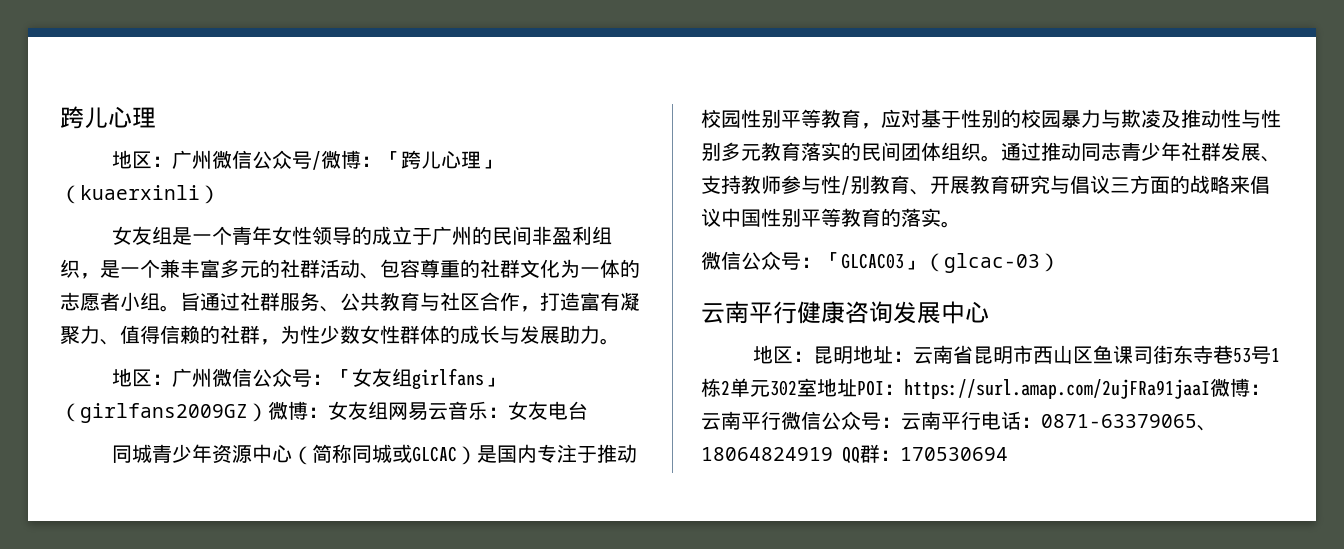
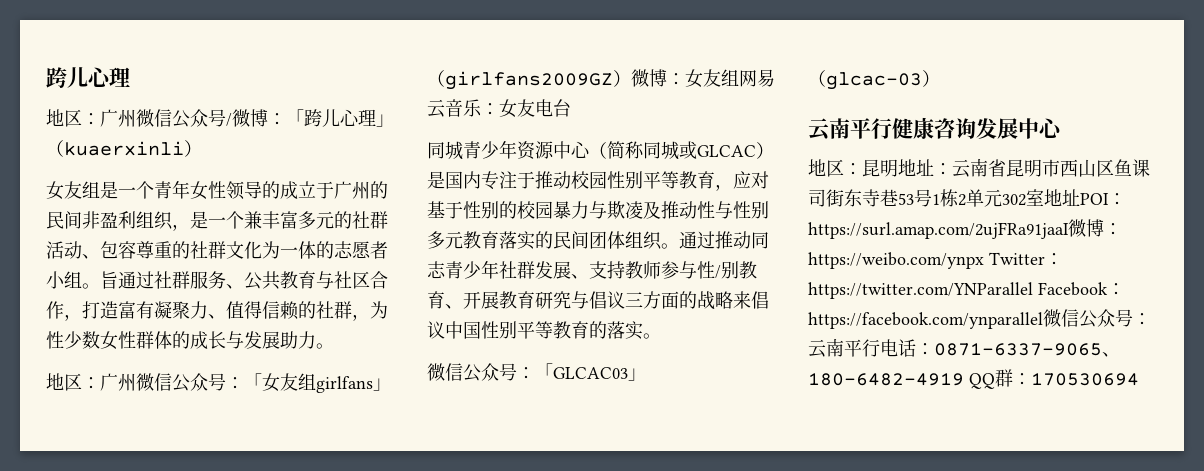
- 地区：昆明地址：云南省昆明市西山区鱼课司街东寺巷53号1栋2单元302室地址POI：https://surl.amap.com/2ujFRa91jaaI微博：云南平行微信公众号：云南平行电话：0871-63379065、18064824919 QQ群：170530694
+ 地区：昆明地址：云南省昆明市西山区鱼课司街东寺巷53号1栋2单元302室地址POI：https://surl.amap.com/2ujFRa91jaaI微博：https://weibo.com/ynpx Twitter：https://twitter.com/YNParallel Facebook：https://facebook.com/ynparallel微信公众号：云南平行电话：0871-6337-9065、180-6482-4919 QQ群：170530694

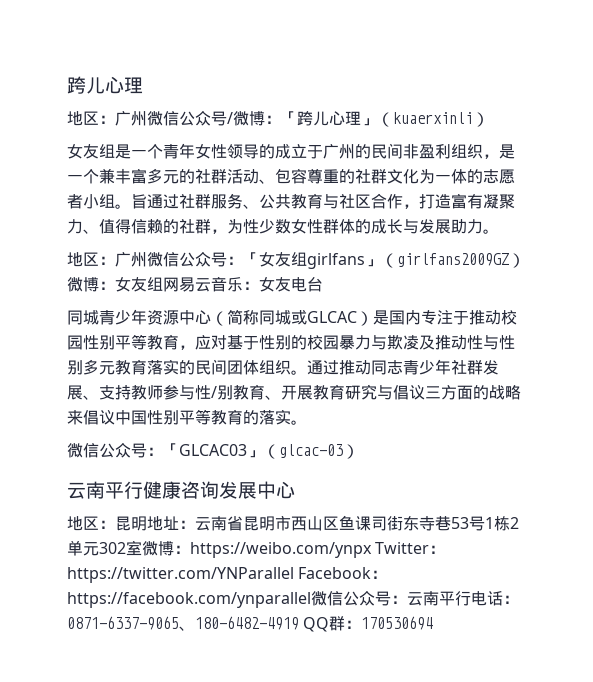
- 地区：昆明地址：云南省昆明市西山区鱼课司街东寺巷53号1栋2单元302室地址POI：https://surl.amap.com/2ujFRa91jaaI微博：https://weibo.com/ynpx Twitter：https://twitter.com/YNParallel Facebook：https://facebook.com/ynparallel微信公众号：云南平行电话：0871-6337-9065、180-6482-4919 QQ群：170530694
+ 地区：昆明地址：云南省昆明市西山区鱼课司街东寺巷53号1栋2单元302室微博：https://weibo.com/ynpx Twitter：https://twitter.com/YNParallel Facebook：https://facebook.com/ynparallel微信公众号：云南平行电话：0871-6337-9065、180-6482-4919 QQ群：170530694

